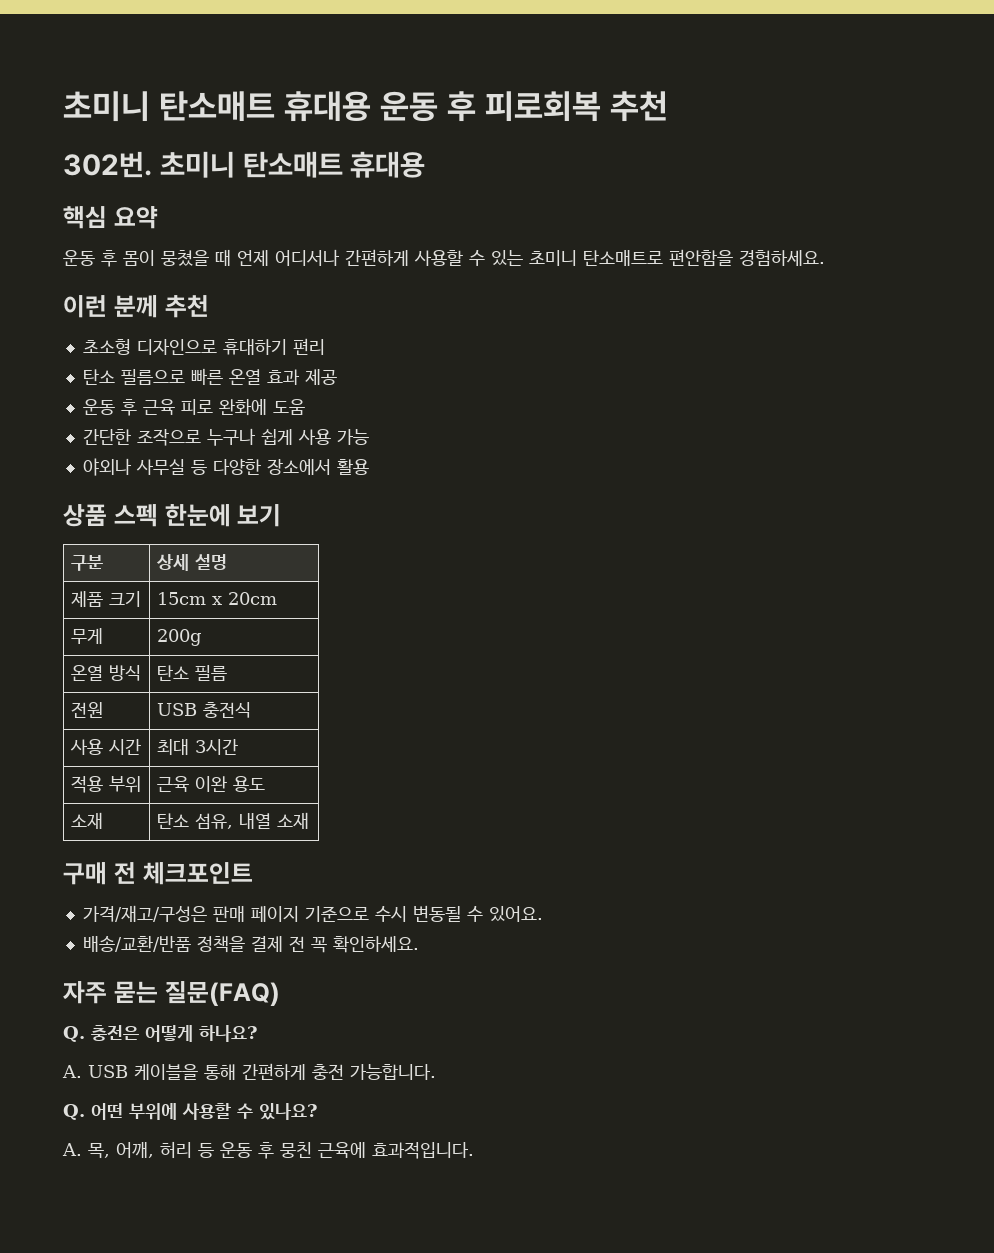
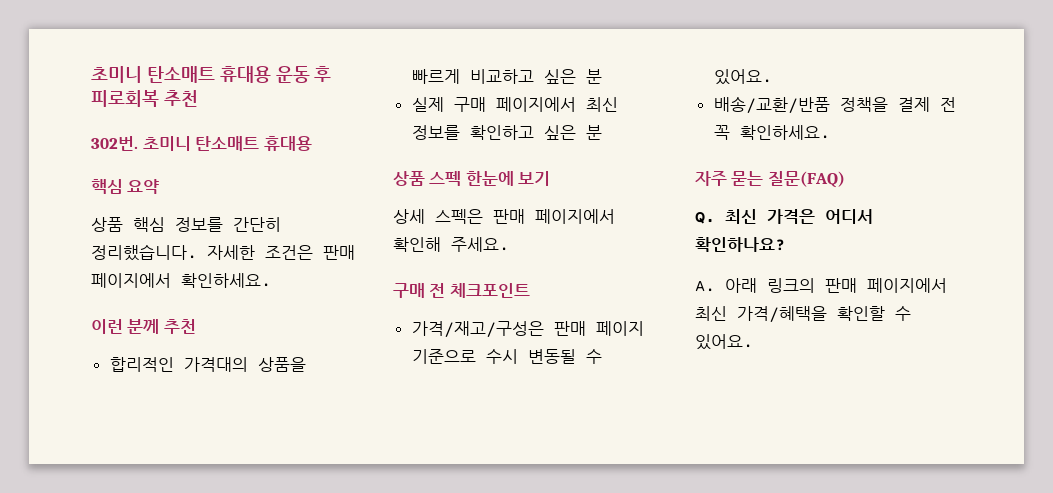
- 운동 후 몸이 뭉쳤을 때 언제 어디서나 간편하게 사용할 수 있는 초미니 탄소매트로 편안함을 경험하세요.
+ 상품 핵심 정보를 간단히 정리했습니다. 자세한 조건은 판매 페이지에서 확인하세요.
  이런 분께 추천
- 초소형 디자인으로 휴대하기 편리
- 탄소 필름으로 빠른 온열 효과 제공
- 운동 후 근육 피로 완화에 도움
- 간단한 조작으로 누구나 쉽게 사용 가능
- 야외나 사무실 등 다양한 장소에서 활용
+ 합리적인 가격대의 상품을 빠르게 비교하고 싶은 분
+ 실제 구매 페이지에서 최신 정보를 확인하고 싶은 분
  상품 스펙 한눈에 보기
- 구분 | 상세 설명
- 제품 크기 | 15cm x 20cm
- 무게 | 200g
- 온열 방식 | 탄소 필름
- 전원 | USB 충전식
- 사용 시간 | 최대 3시간
- 적용 부위 | 근육 이완 용도
- 소재 | 탄소 섬유, 내열 소재
+ 상세 스펙은 판매 페이지에서 확인해 주세요.
- Q. 충전은 어떻게 하나요?
- A. USB 케이블을 통해 간편하게 충전 가능합니다.
- Q. 어떤 부위에 사용할 수 있나요?
- A. 목, 어깨, 허리 등 운동 후 뭉친 근육에 효과적입니다.
+ Q. 최신 가격은 어디서 확인하나요?
+ A. 아래 링크의 판매 페이지에서 최신 가격/혜택을 확인할 수 있어요.

